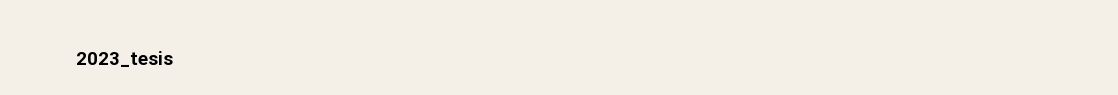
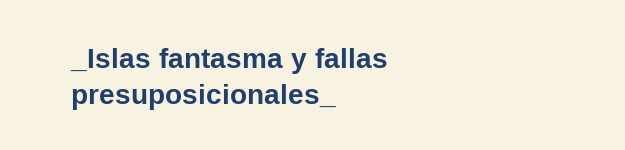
- 2023_tesis
+ _Islas fantasma y fallas presuposicionales_

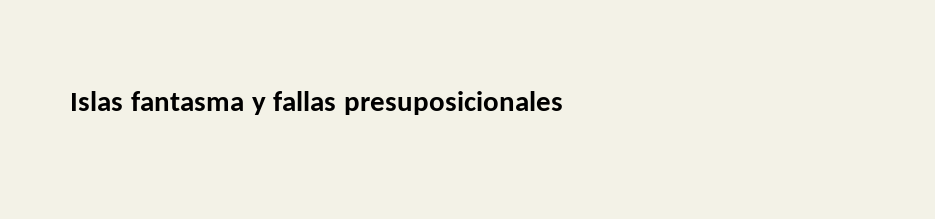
- _Islas fantasma y fallas presuposicionales_
+ Islas fantasma y fallas presuposicionales

